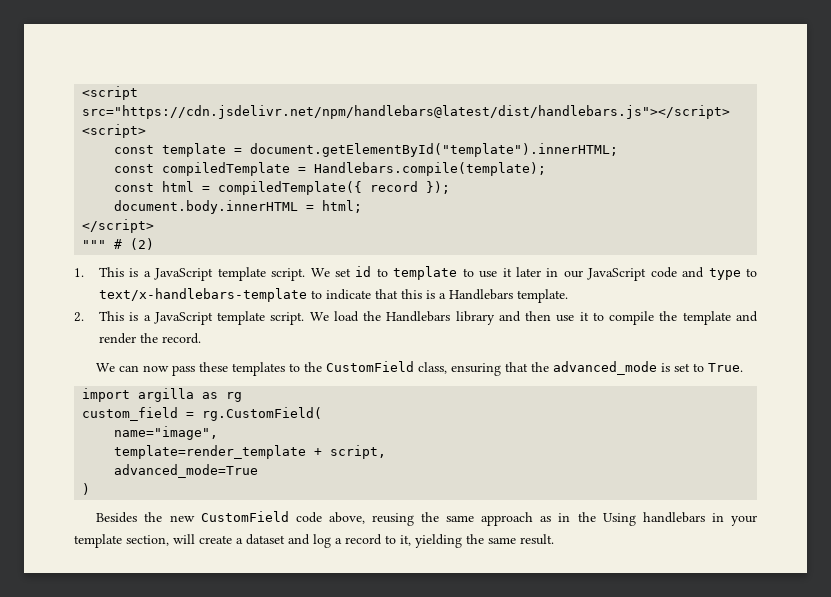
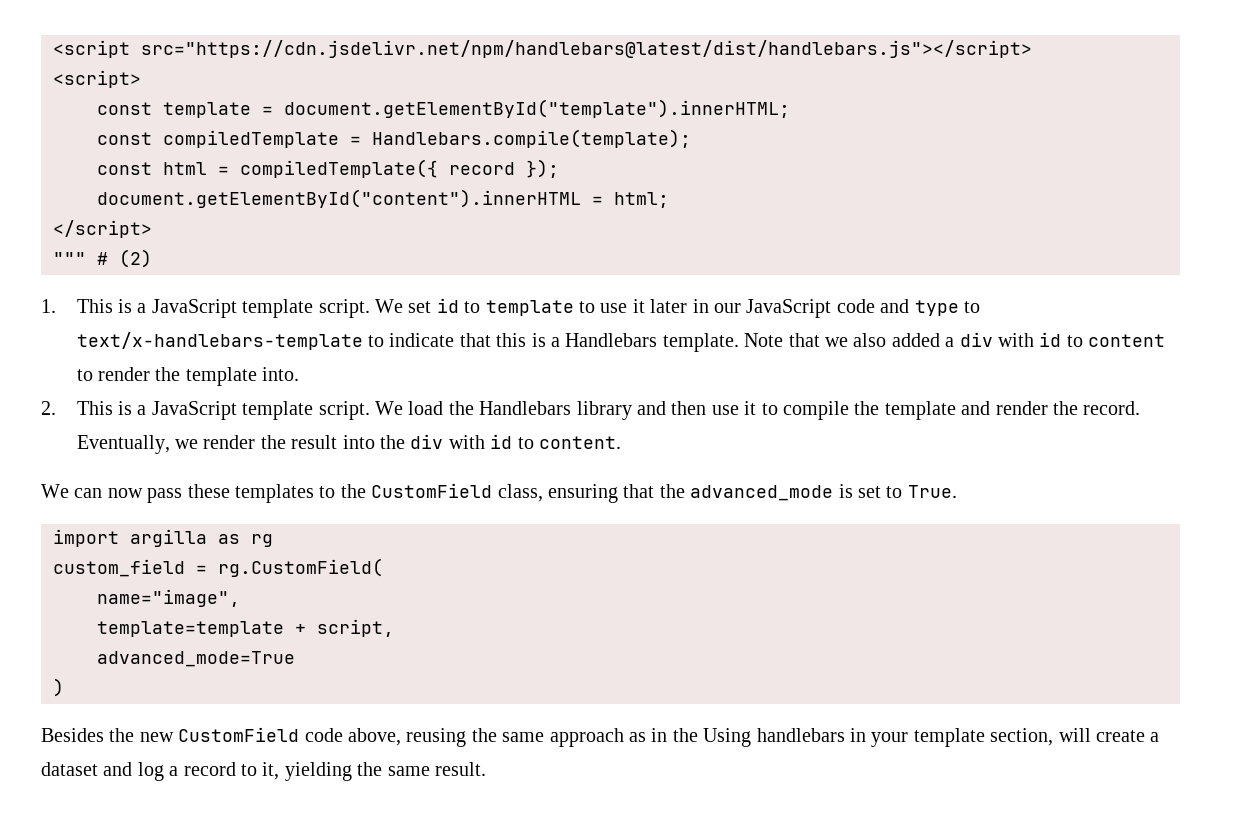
- document.body.innerHTML = html;
+ document.getElementById("content").innerHTML = html;
+ Note that we also added a div with id to content to render the template into.
+ Eventually, we render the result into the div with id to content.
- template=render_template + script,
+ template=template + script,

